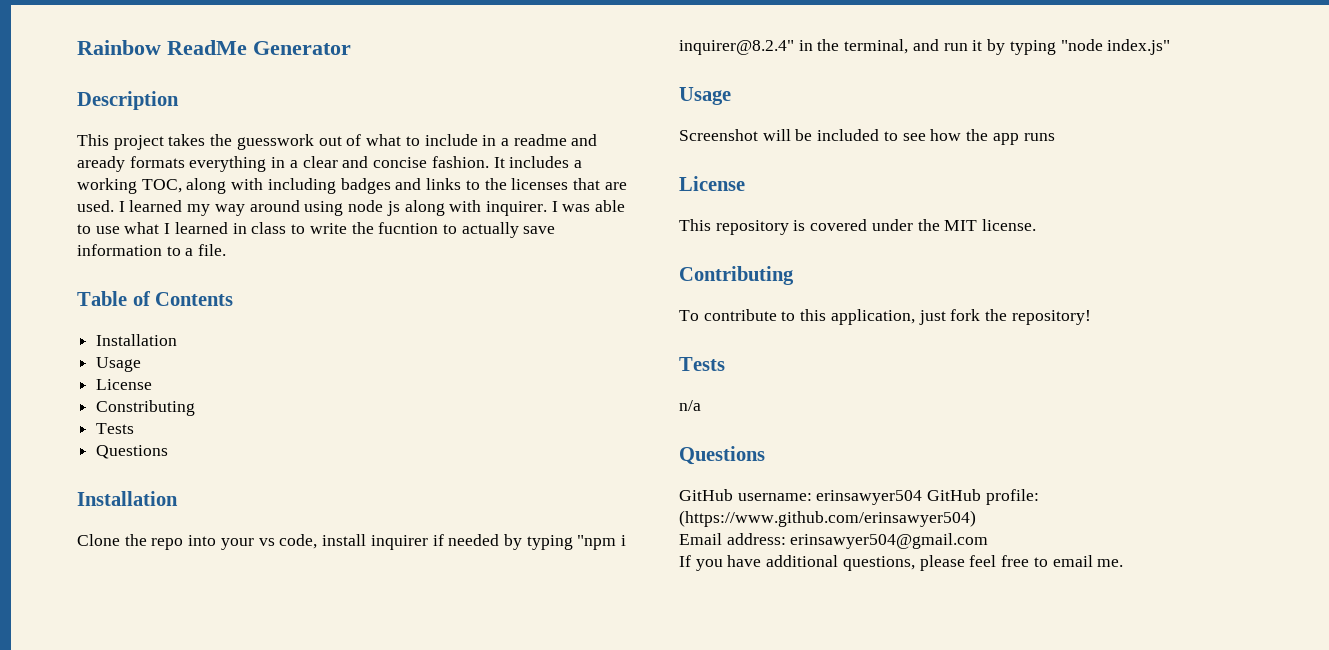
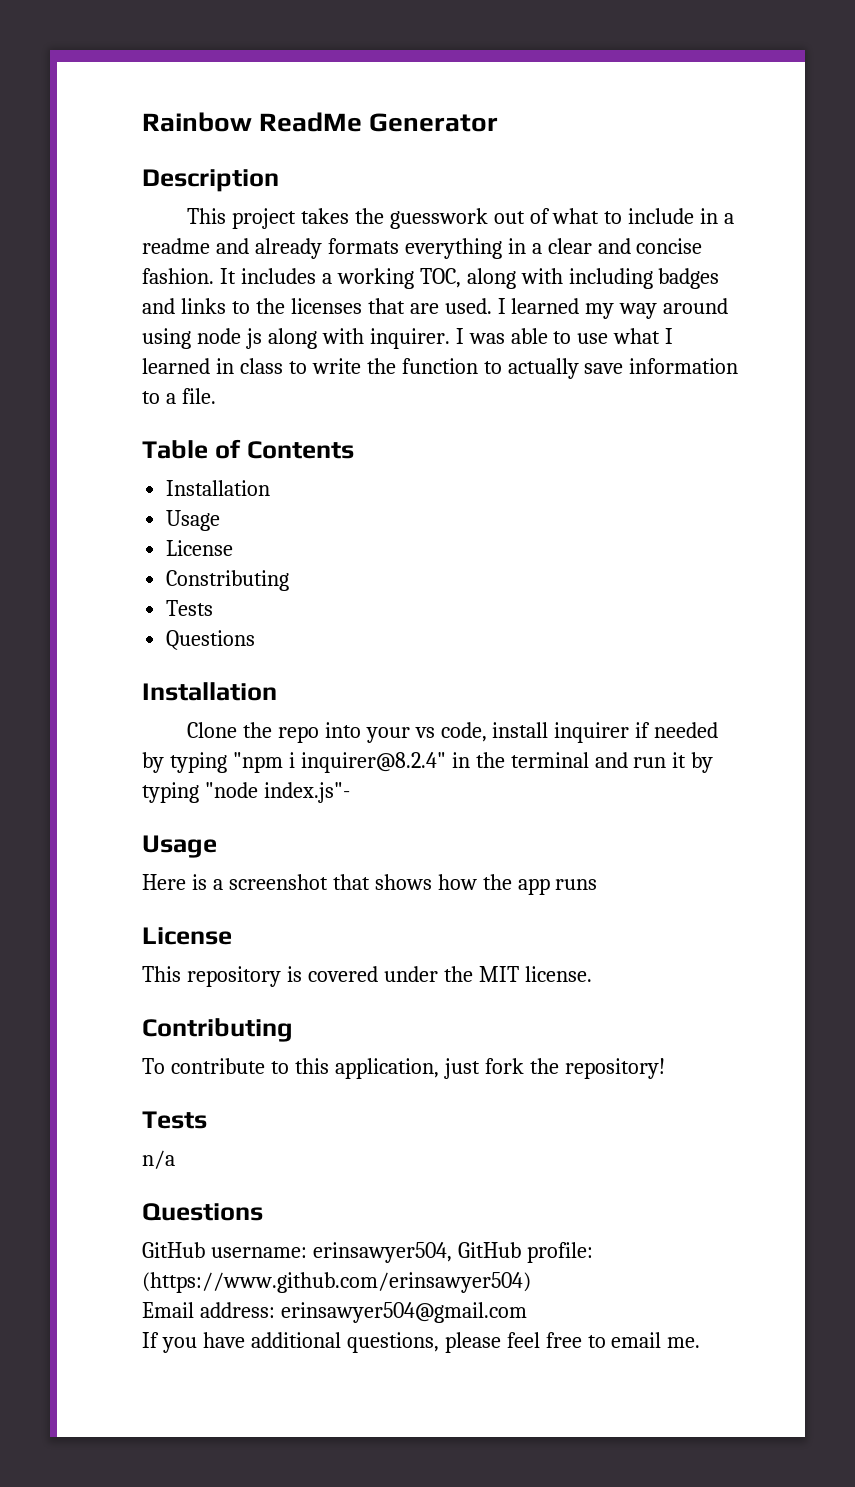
- This project takes the guesswork out of what to include in a readme and aready formats everything in a clear and concise fashion.
+ This project takes the guesswork out of what to include in a readme and already formats everything in a clear and concise fashion.
- I was able to use what I learned in class to write the fucntion to actually save information to a file.
+ I was able to use what I learned in class to write the function to actually save information to a file.
- Clone the repo into your vs code, install inquirer if needed by typing "npm i inquirer@8.2.4" in the terminal, and run it by typing "node index.js"
+ Clone the repo into your vs code, install inquirer if needed by typing "npm i inquirer@8.2.4" in the terminal and run it by typing "node index.js"-
  Usage
- Screenshot will be included to see how the app runs
+ Here is a screenshot that shows how the app runs
- GitHub username: erinsawyer504 GitHub profile: (https://www.github.com/erinsawyer504)
+ GitHub username: erinsawyer504, GitHub profile: (https://www.github.com/erinsawyer504)

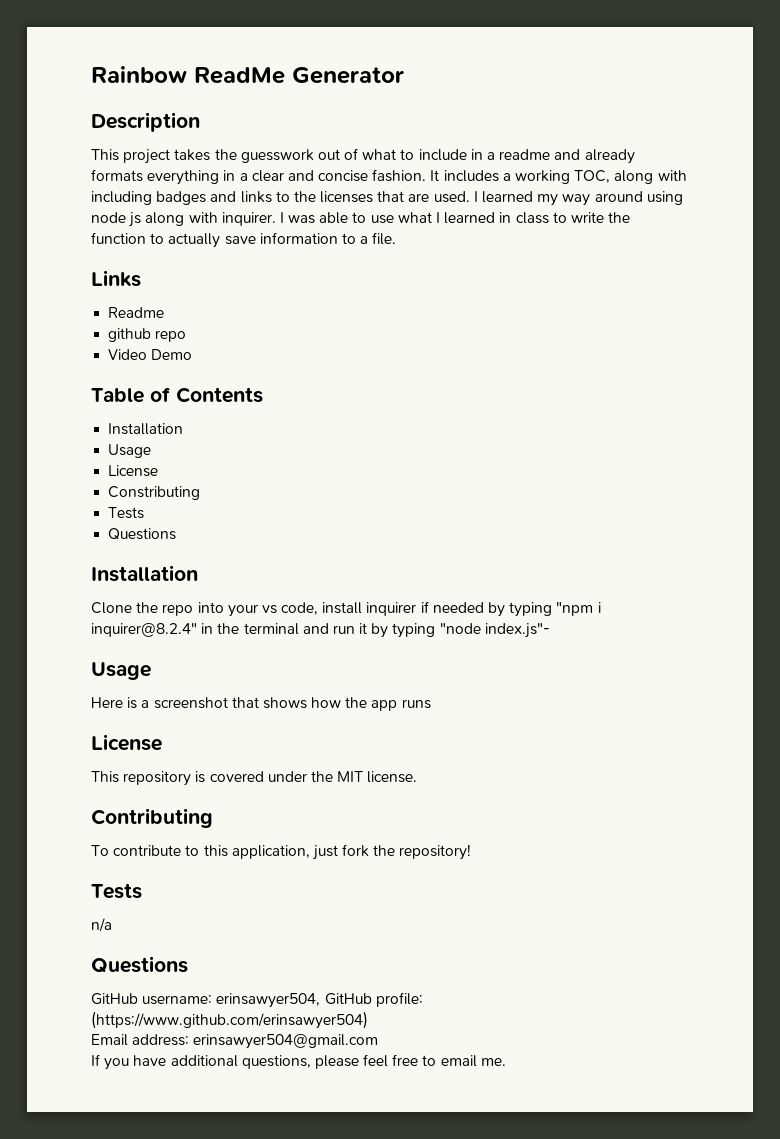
+ Links
+ Readme
+ github repo
+ Video Demo

